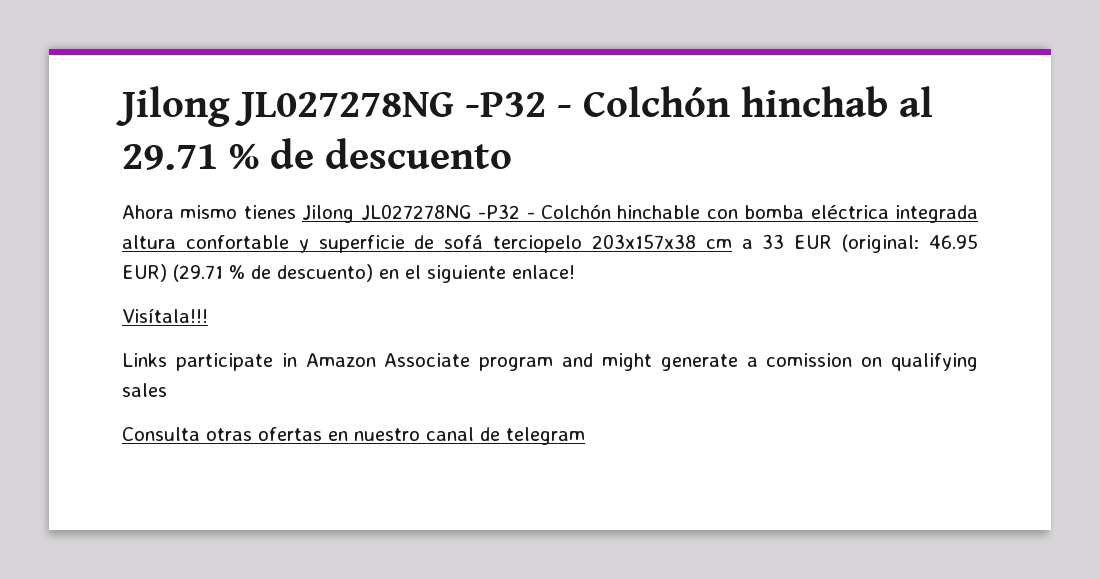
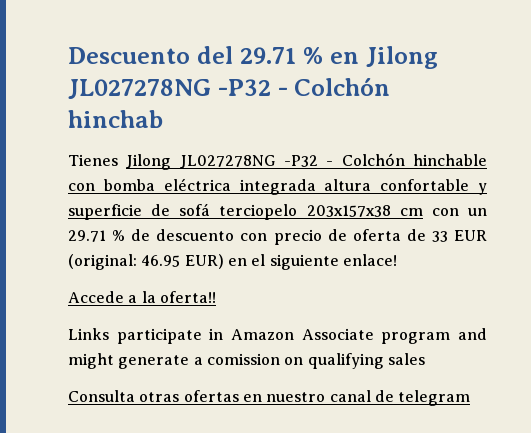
- Jilong JL027278NG -P32 - Colchón hinchab al 29.71 % de descuento
- Ahora mismo tienes Jilong JL027278NG -P32 - Colchón hinchable con bomba eléctrica integrada altura confortable y superficie de sofá terciopelo 203x157x38 cm a 33 EUR (original: 46.95 EUR) (29.71 % de descuento) en el siguiente enlace!
+ Descuento del 29.71 % en Jilong JL027278NG -P32 - Colchón hinchab
+ Tienes Jilong JL027278NG -P32 - Colchón hinchable con bomba eléctrica integrada altura confortable y superficie de sofá terciopelo 203x157x38 cm con un 29.71 % de descuento con precio de oferta de 33 EUR (original: 46.95 EUR) en el siguiente enlace!
- Visítala!!!
+ Accede a la oferta!!

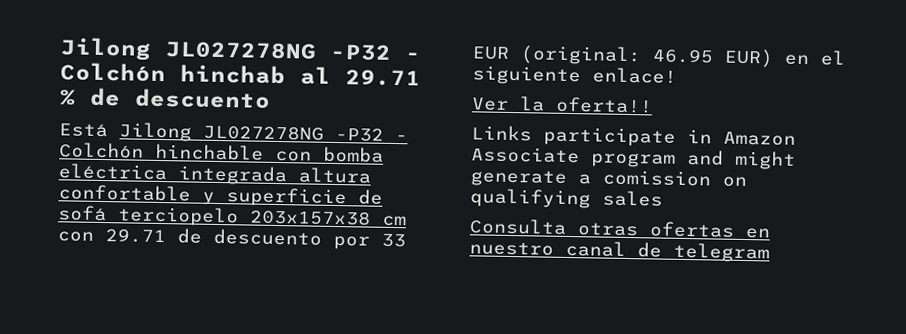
- Descuento del 29.71 % en Jilong JL027278NG -P32 - Colchón hinchab
- Tienes Jilong JL027278NG -P32 - Colchón hinchable con bomba eléctrica integrada altura confortable y superficie de sofá terciopelo 203x157x38 cm con un 29.71 % de descuento con precio de oferta de 33 EUR (original: 46.95 EUR) en el siguiente enlace!
+ Jilong JL027278NG -P32 - Colchón hinchab al 29.71 % de descuento
+ Está Jilong JL027278NG -P32 - Colchón hinchable con bomba eléctrica integrada altura confortable y superficie de sofá terciopelo 203x157x38 cm con 29.71 de descuento por 33 EUR (original: 46.95 EUR) en el siguiente enlace!
- Accede a la oferta!!
+ Ver la oferta!!

